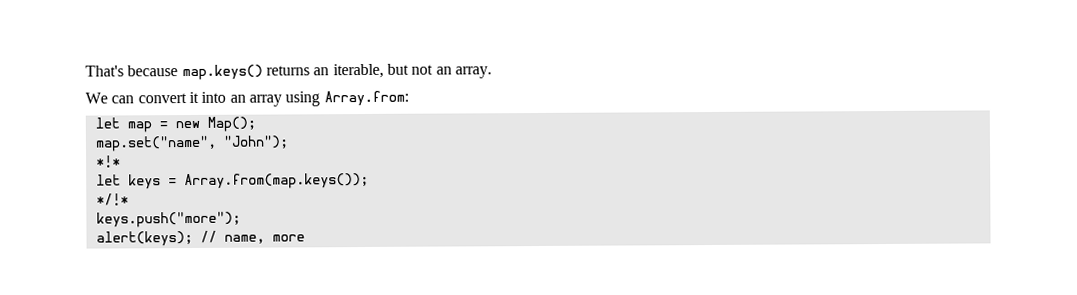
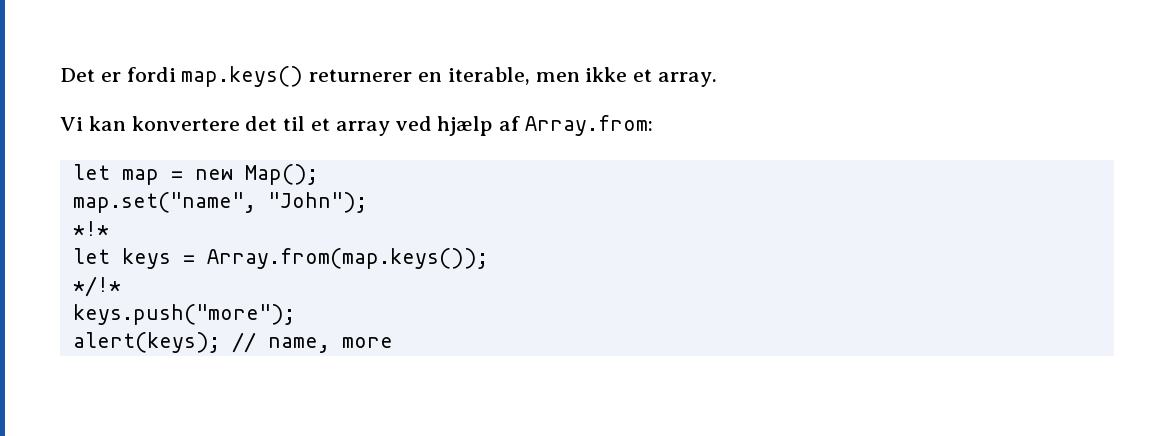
- That's because map.keys() returns an iterable, but not an array.
- We can convert it into an array using Array.from:
+ Det er fordi map.keys() returnerer en iterable, men ikke et array.
+ Vi kan konvertere det til et array ved hjælp af Array.from:

